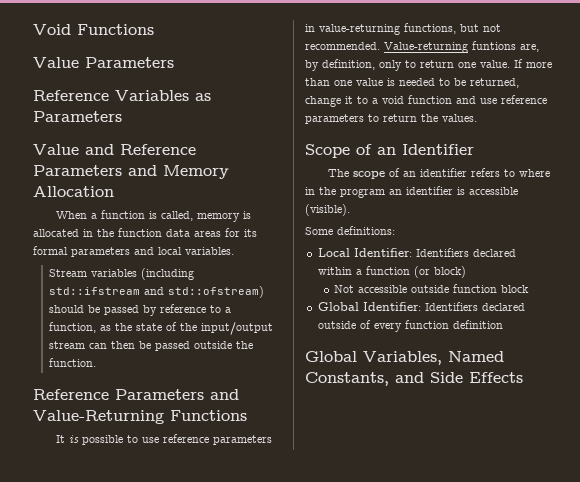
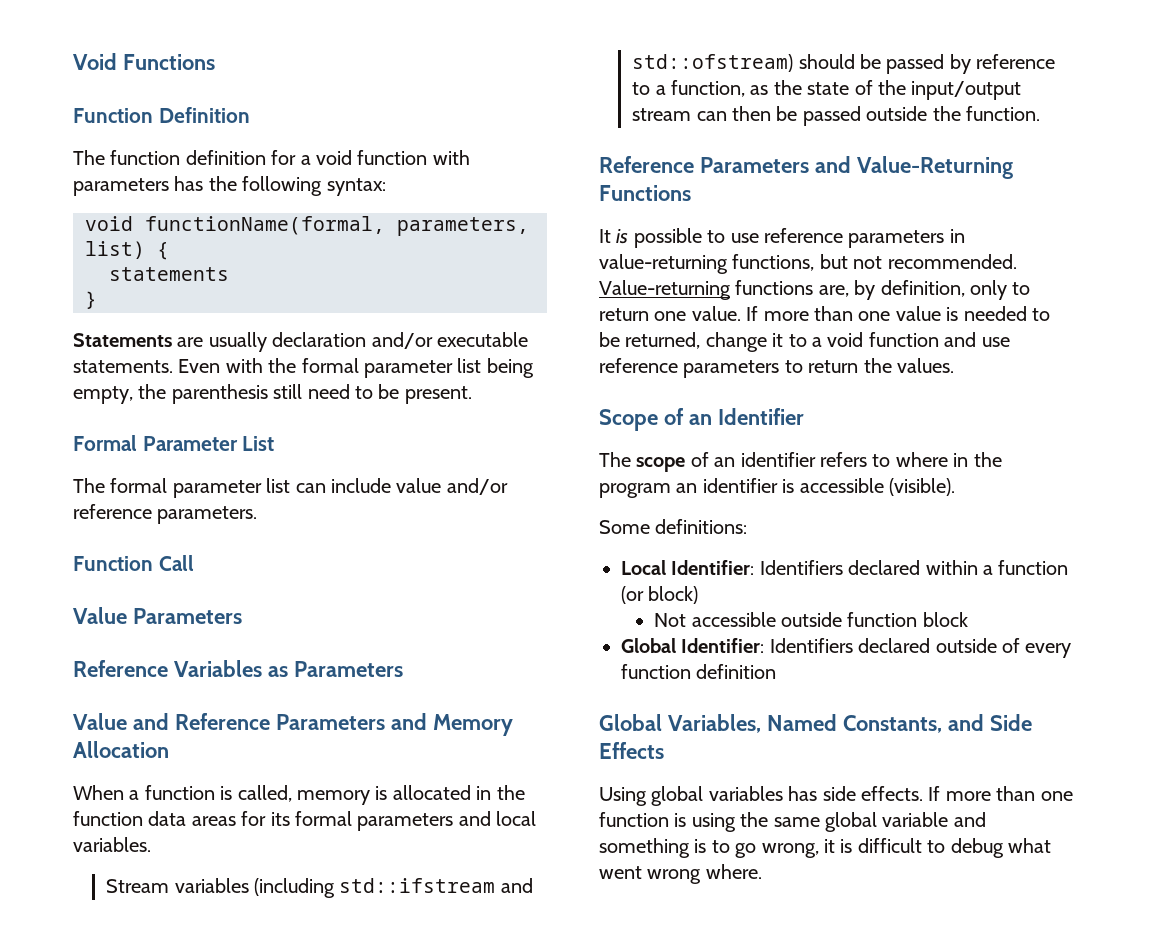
+ Function Definition
+ The function definition for a void function with parameters has the following syntax:
+ void functionName(formal, parameters, list) {
+ statements
+ }
+ Statements are usually declaration and/or executable statements. Even with the formal parameter list being empty, the parenthesis still need to be present.
+ Formal Parameter List
+ The formal parameter list can include value and/or reference parameters.
+ Function Call
- Value-returning funtions are, by definition, only to return one value.
+ Value-returning functions are, by definition, only to return one value.
+ Using global variables has side effects. If more than one function is using the same global variable and something is to go wrong, it is difficult to debug what went wrong where.

